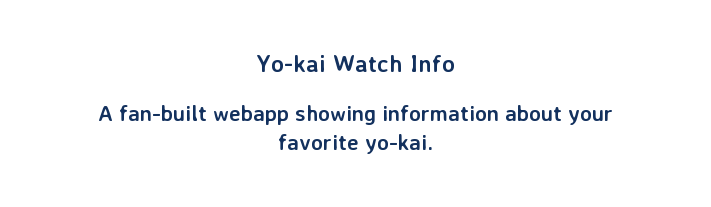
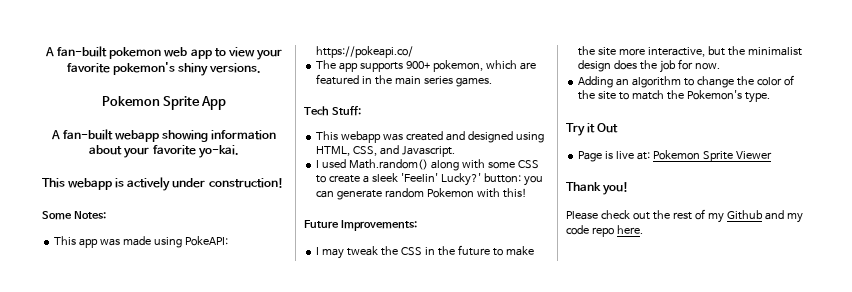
- Yo-kai Watch Info
+ A fan-built pokemon web app to view your favorite pokemon's shiny versions.
+ Pokemon Sprite App
+ This webapp is actively under construction!
+ Some Notes:
+ This app was made using PokeAPI: https://pokeapi.co/
+ The app supports 900+ pokemon, which are featured in the main series games.
+ Tech Stuff:
+ This webapp was created and designed using HTML, CSS, and Javascript.
+ I used Math.random() along with some CSS to create a sleek 'Feelin' Lucky?' button: you can generate random Pokemon with this!
+ Future Improvements:
+ I may tweak the CSS in the future to make the site more interactive, but the minimalist design does the job for now.
+ Adding an algorithm to change the color of the site to match the Pokemon's type.
+ Try it Out
+ Page is live at: Pokemon Sprite Viewer
+ Thank you!
+ Please check out the rest of my Github and my code repo here.

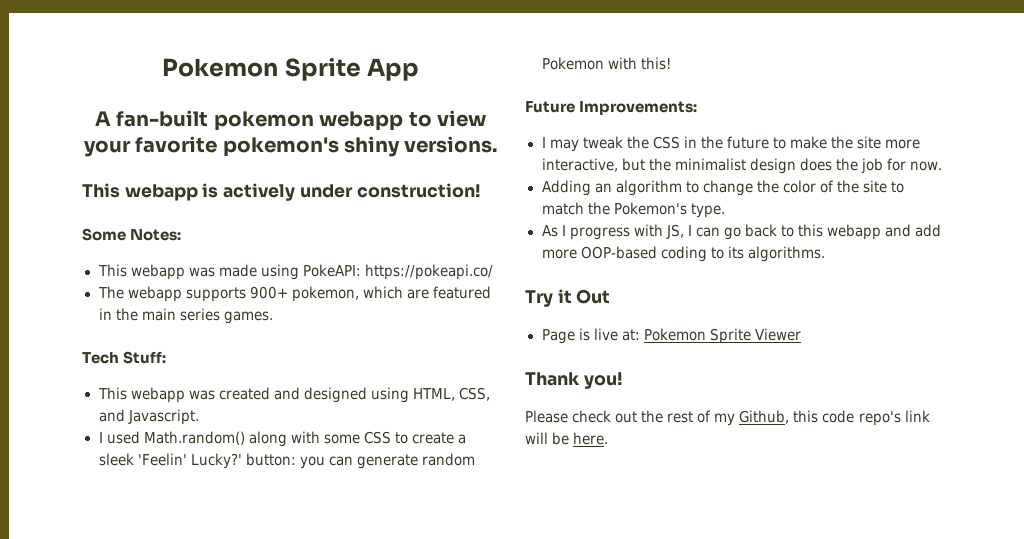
+ Pokemon Sprite App
- A fan-built pokemon web app to view your favorite pokemon's shiny versions.
+ A fan-built pokemon webapp to view your favorite pokemon's shiny versions.
- Pokemon Sprite App
- A fan-built webapp showing information about your favorite yo-kai.
- This app was made using PokeAPI: https://pokeapi.co/
+ This webapp was made using PokeAPI: https://pokeapi.co/
- The app supports 900+ pokemon, which are featured in the main series games.
+ The webapp supports 900+ pokemon, which are featured in the main series games.
+ As I progress with JS, I can go back to this webapp and add more OOP-based coding to its algorithms.
- Please check out the rest of my Github and my code repo here.
+ Please check out the rest of my Github, this code repo's link will be here.

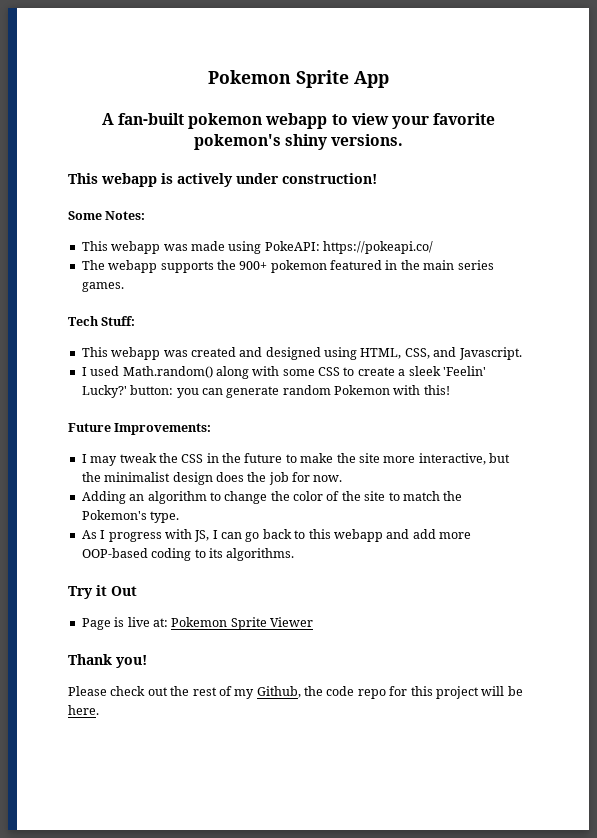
- The webapp supports 900+ pokemon, which are featured in the main series games.
+ The webapp supports the 900+ pokemon featured in the main series games.
- Please check out the rest of my Github, this code repo's link will be here.
+ Please check out the rest of my Github, the code repo for this project will be here.

